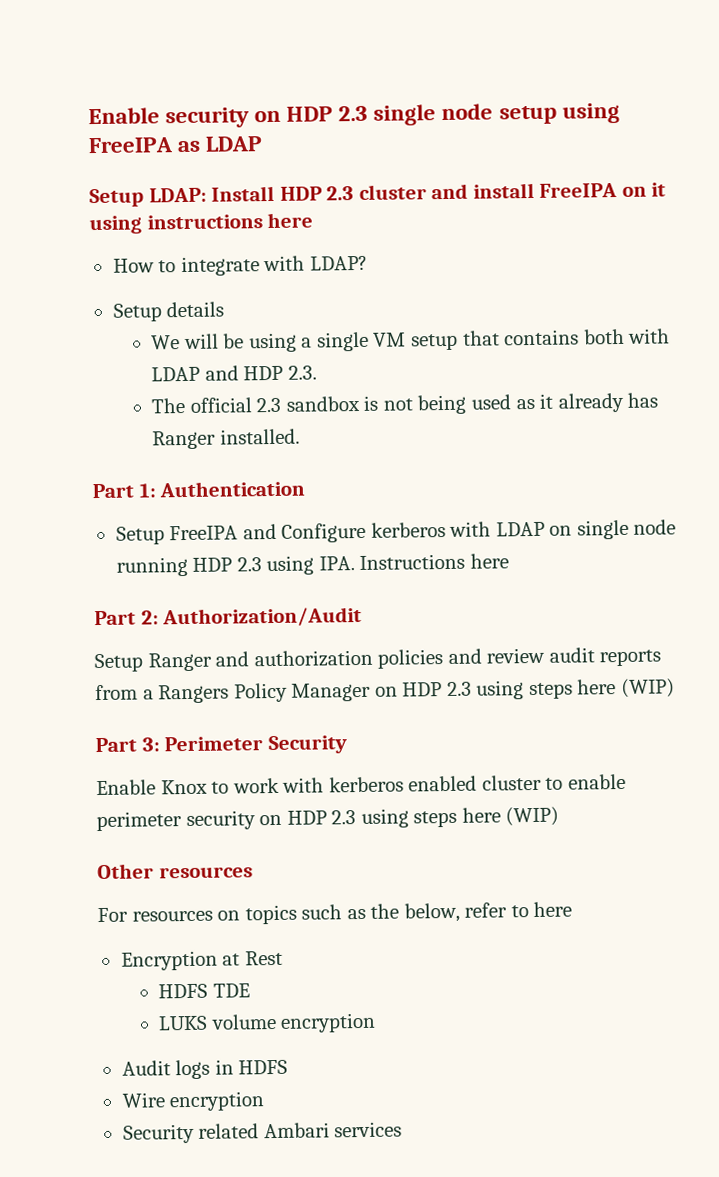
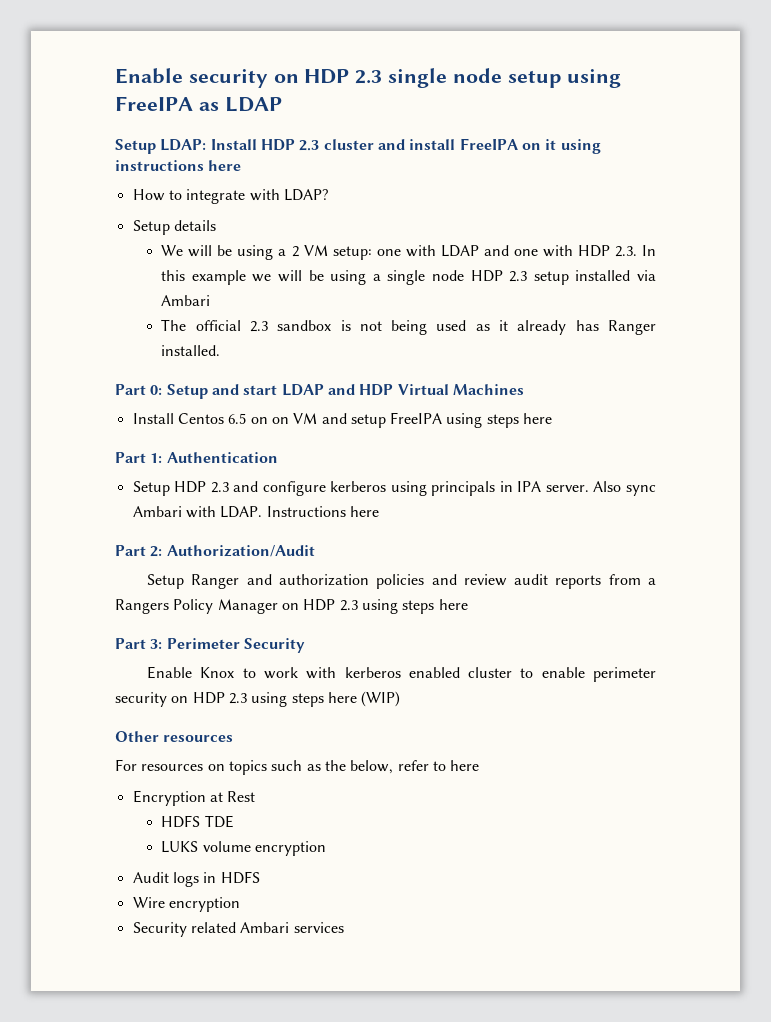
- We will be using a single VM setup that contains both with LDAP and HDP 2.3.
+ We will be using a 2 VM setup: one with LDAP and one with HDP 2.3. In this example we will be using a single node HDP 2.3 setup installed via Ambari
+ Part 0: Setup and start LDAP and HDP Virtual Machines
+ Install Centos 6.5 on on VM and setup FreeIPA using steps here
  Part 1: Authentication
- Setup FreeIPA and Configure kerberos with LDAP on single node running HDP 2.3 using IPA. Instructions here
+ Setup HDP 2.3 and configure kerberos using principals in IPA server. Also sync Ambari with LDAP. Instructions here
- Setup Ranger and authorization policies and review audit reports from a Rangers Policy Manager on HDP 2.3 using steps here (WIP)
+ Setup Ranger and authorization policies and review audit reports from a Rangers Policy Manager on HDP 2.3 using steps here

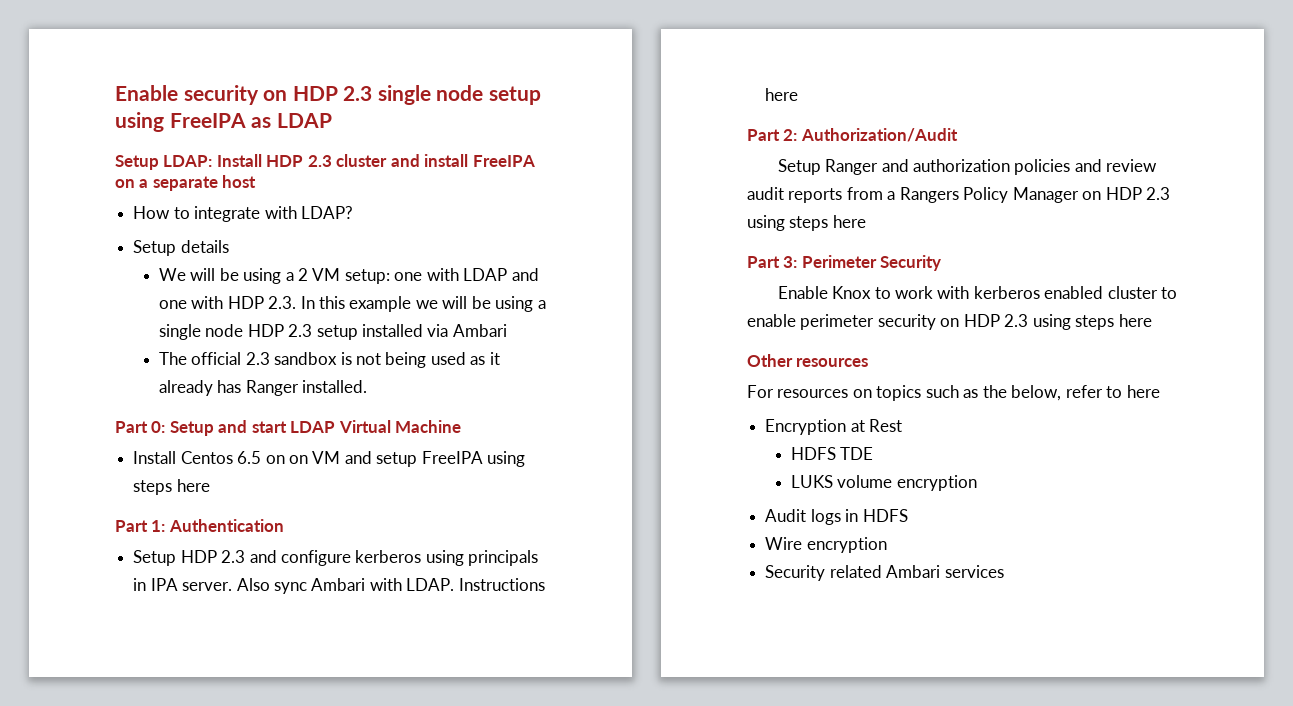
- Setup LDAP: Install HDP 2.3 cluster and install FreeIPA on it using instructions here
+ Setup LDAP: Install HDP 2.3 cluster and install FreeIPA on a separate host
- Part 0: Setup and start LDAP and HDP Virtual Machines
+ Part 0: Setup and start LDAP Virtual Machine
- Enable Knox to work with kerberos enabled cluster to enable perimeter security on HDP 2.3 using steps here (WIP)
+ Enable Knox to work with kerberos enabled cluster to enable perimeter security on HDP 2.3 using steps here

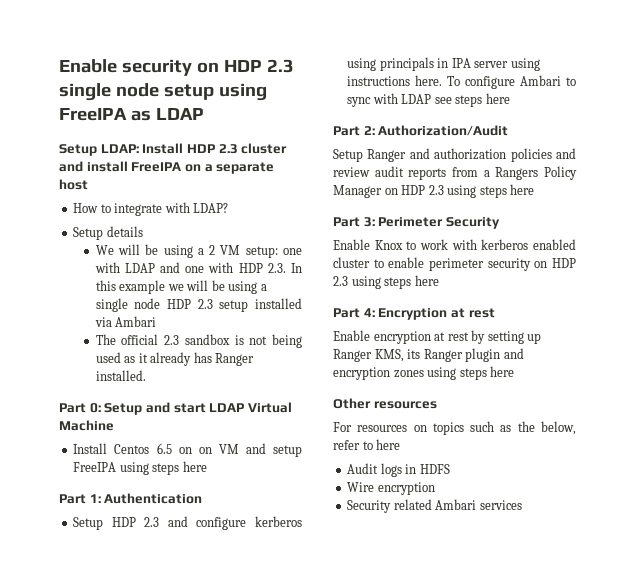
- Setup HDP 2.3 and configure kerberos using principals in IPA server. Also sync Ambari with LDAP. Instructions here
+ Setup HDP 2.3 and configure kerberos using principals in IPA server using instructions here. To configure Ambari to sync with LDAP see steps here
+ Part 4: Encryption at rest
+ Enable encryption at rest by setting up Ranger KMS, its Ranger plugin and encryption zones using steps here
- Encryption at Rest
- HDFS TDE
- LUKS volume encryption

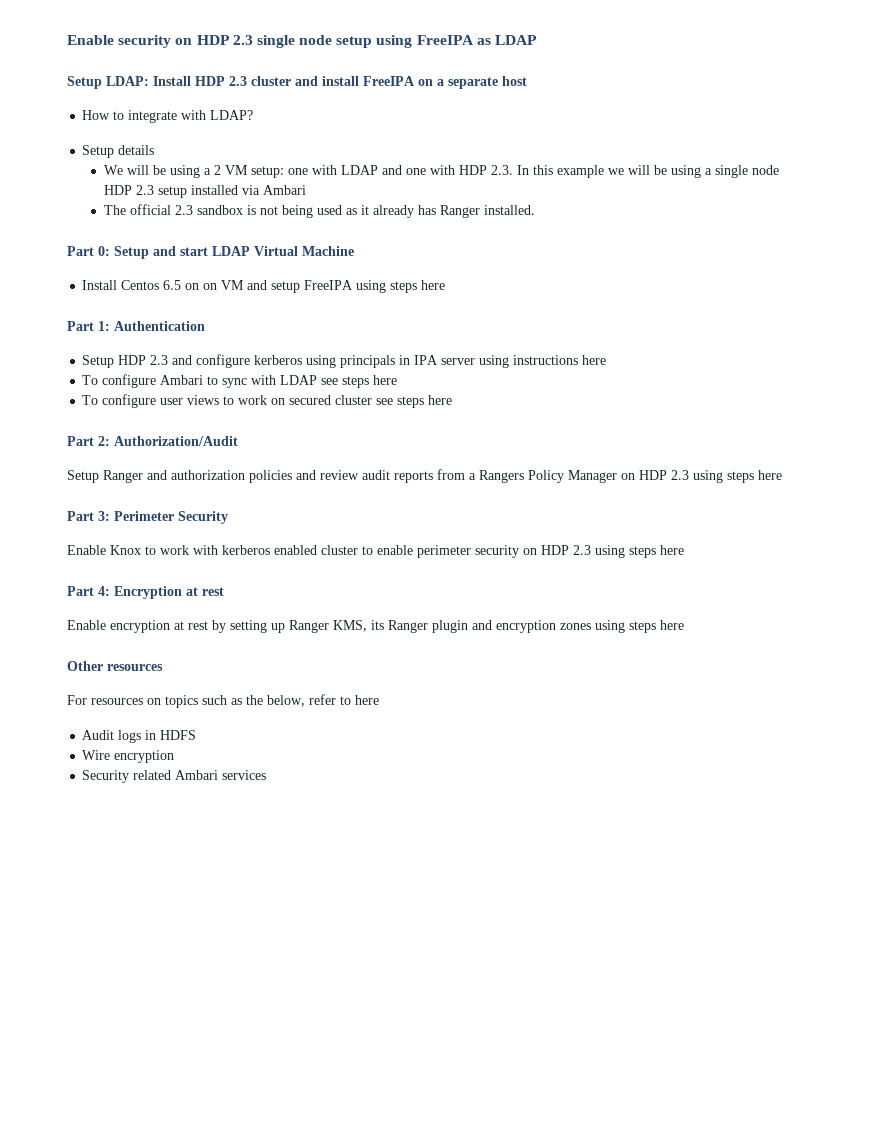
- Setup HDP 2.3 and configure kerberos using principals in IPA server using instructions here. To configure Ambari to sync with LDAP see steps here
+ Setup HDP 2.3 and configure kerberos using principals in IPA server using instructions here
+ To configure Ambari to sync with LDAP see steps here
+ To configure user views to work on secured cluster see steps here

